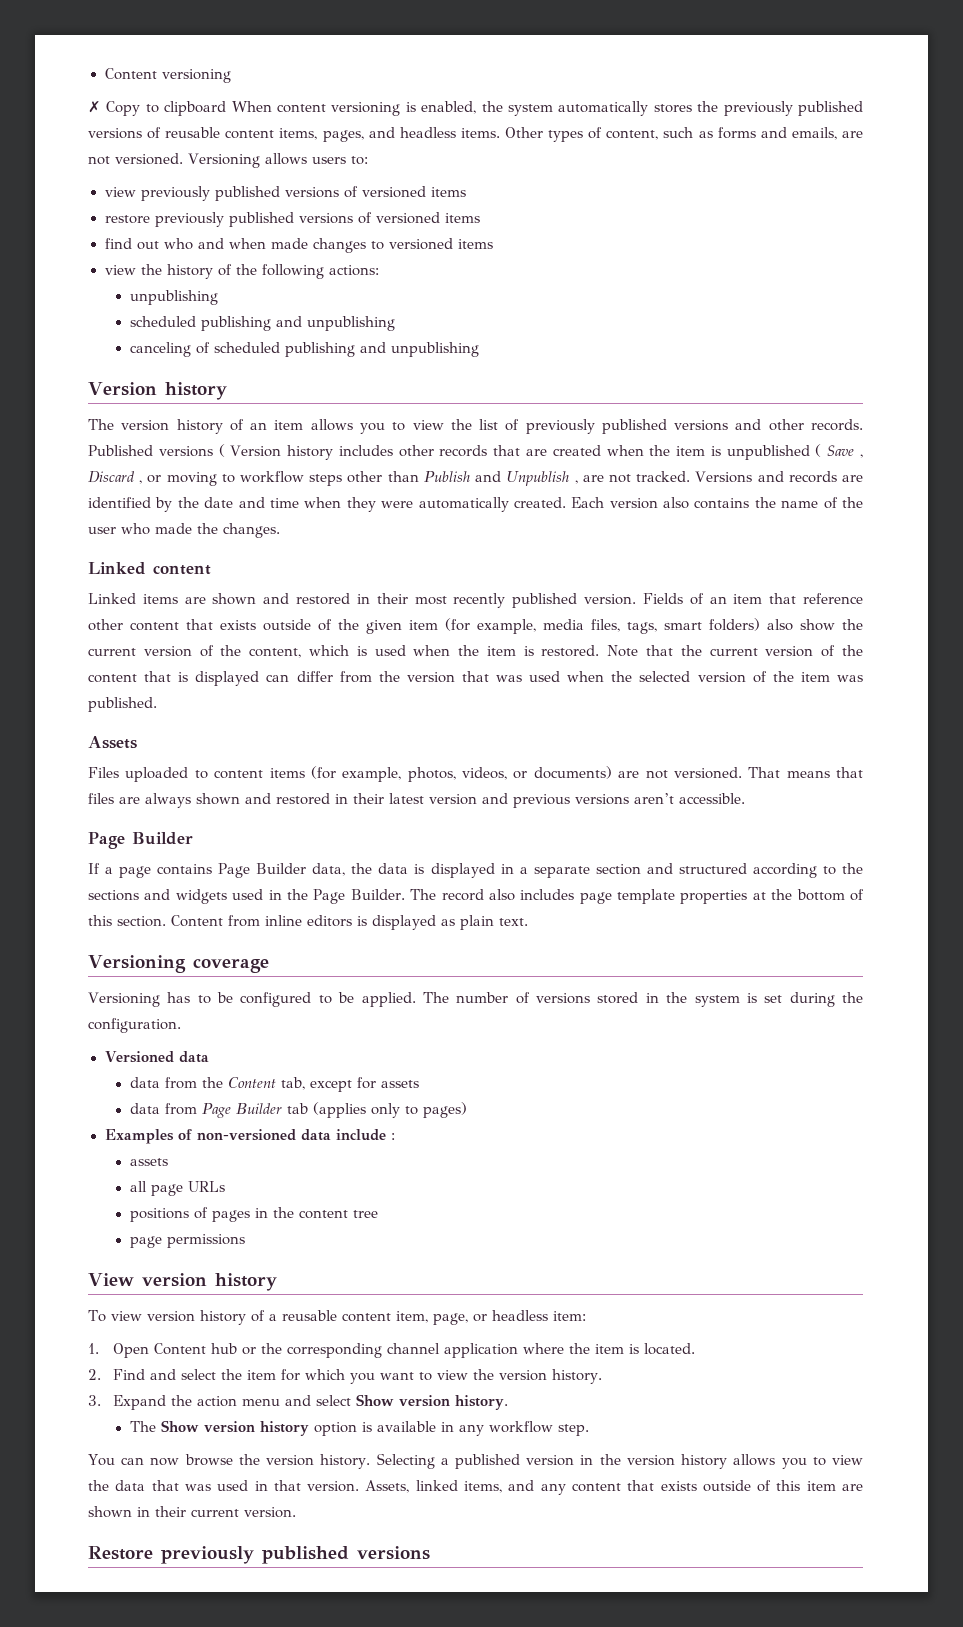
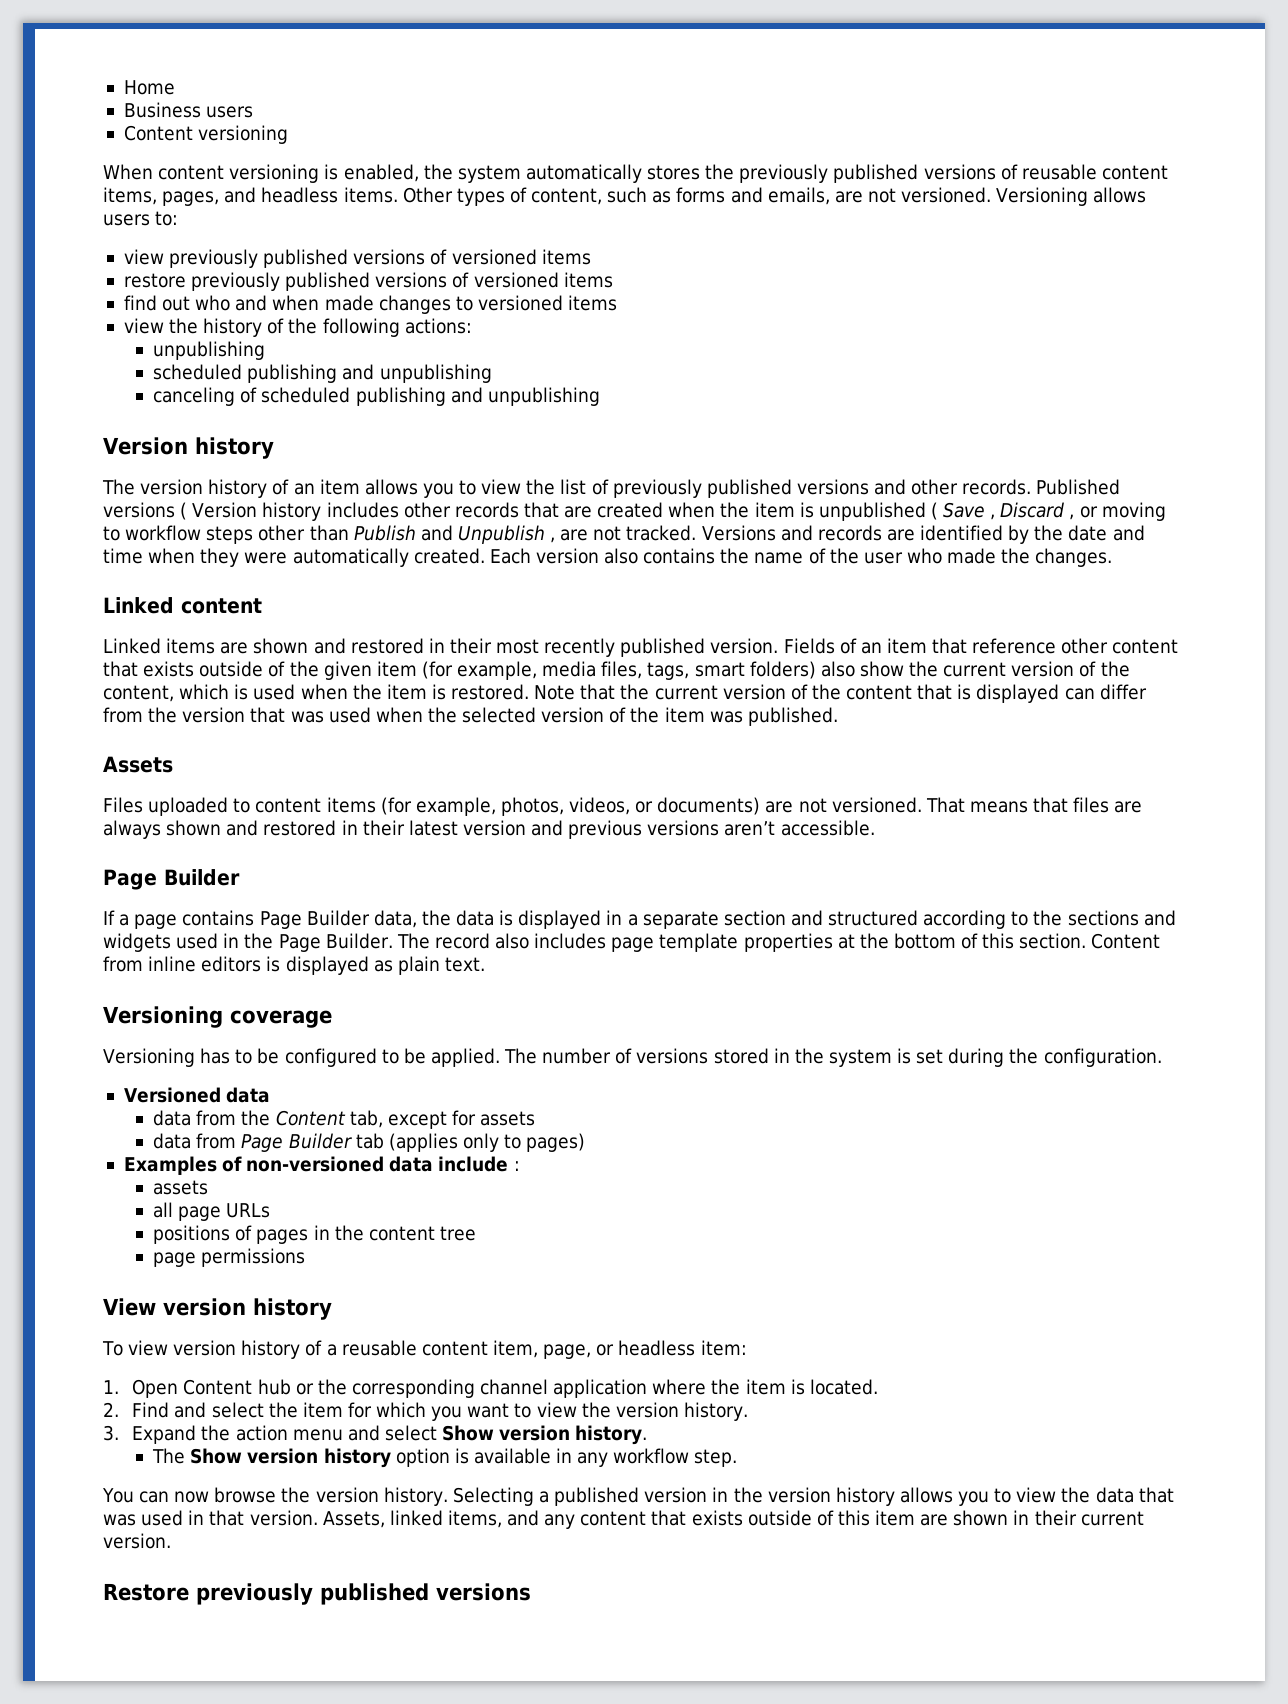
+ Home
+ Business users
- ✗ Copy to clipboard When content versioning is enabled, the system automatically stores the previously published versions of reusable content items, pages, and headless items.
+ When content versioning is enabled, the system automatically stores the previously published versions of reusable content items, pages, and headless items.

